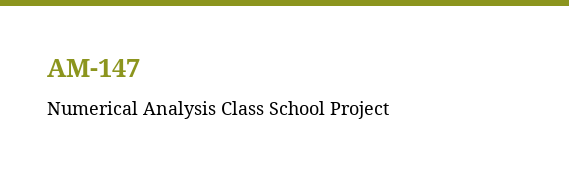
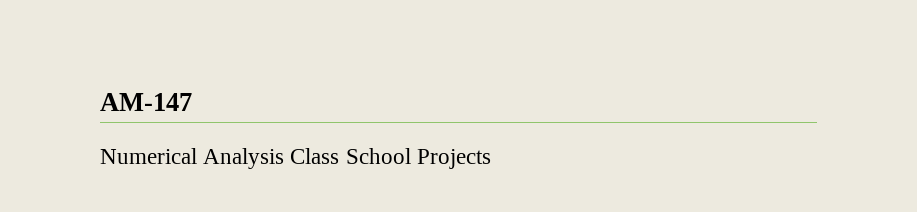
- Numerical Analysis Class School Project
+ Numerical Analysis Class School Projects

